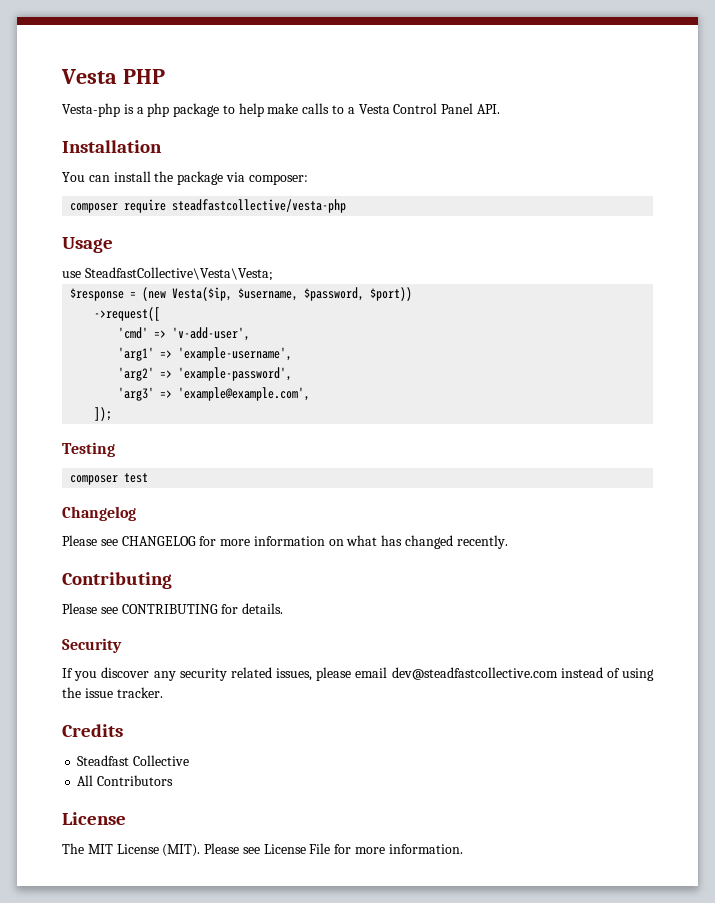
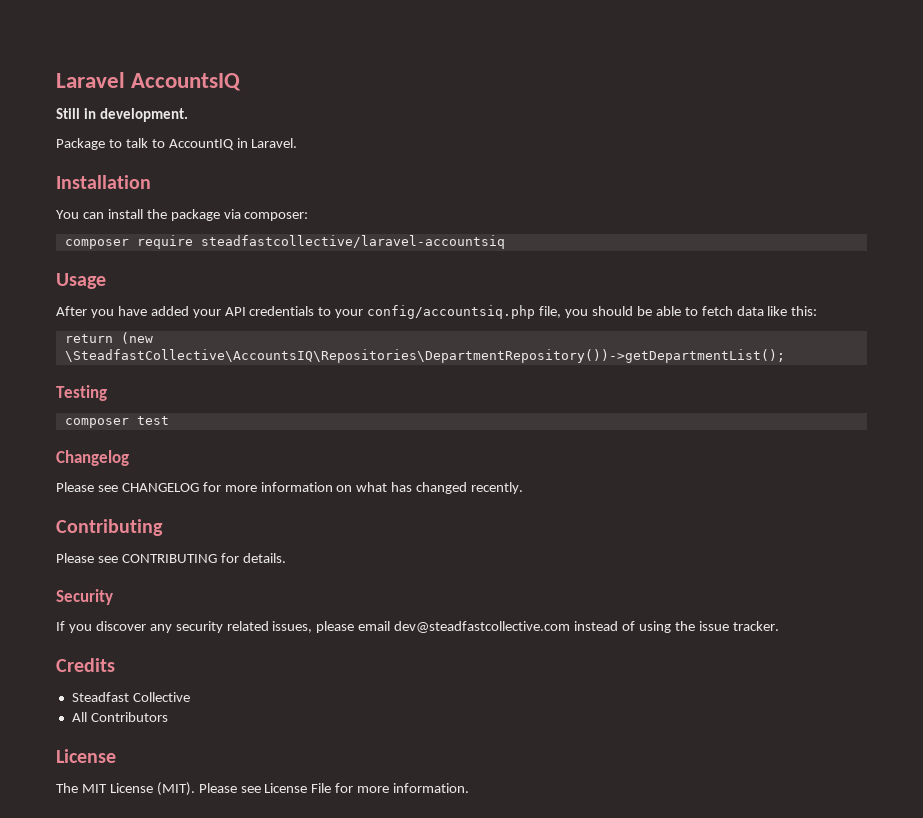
- Vesta PHP
- Vesta-php is a php package to help make calls to a Vesta Control Panel API.
+ Laravel AccountsIQ
+ Still in development.
+ Package to talk to AccountIQ in Laravel.
- composer require steadfastcollective/vesta-php
+ composer require steadfastcollective/laravel-accountsiq
- use SteadfastCollective\Vesta\Vesta;
- $response = (new Vesta($ip, $username, $password, $port))
- ->request([
- 'cmd' => 'v-add-user',
- 'arg1' => 'example-username',
- 'arg2' => 'example-password',
- 'arg3' => 'example@example.com',
- ]);
+ After you have added your API credentials to your config/accountsiq.php file, you should be able to fetch data like this:
+ return (new \SteadfastCollective\AccountsIQ\Repositories\DepartmentRepository())->getDepartmentList();

